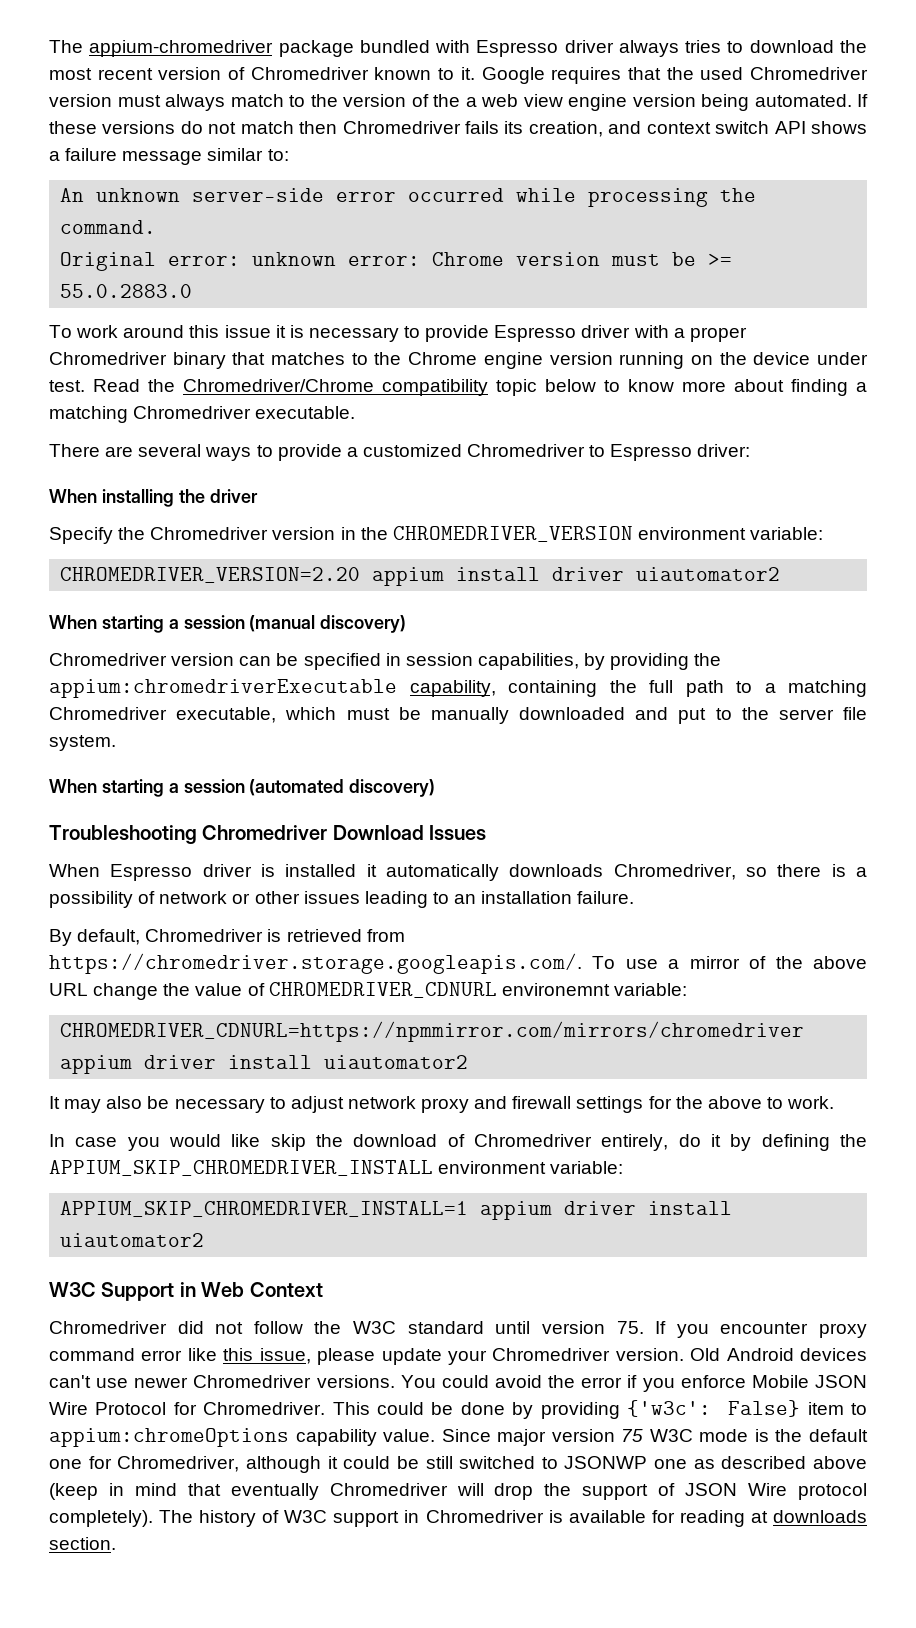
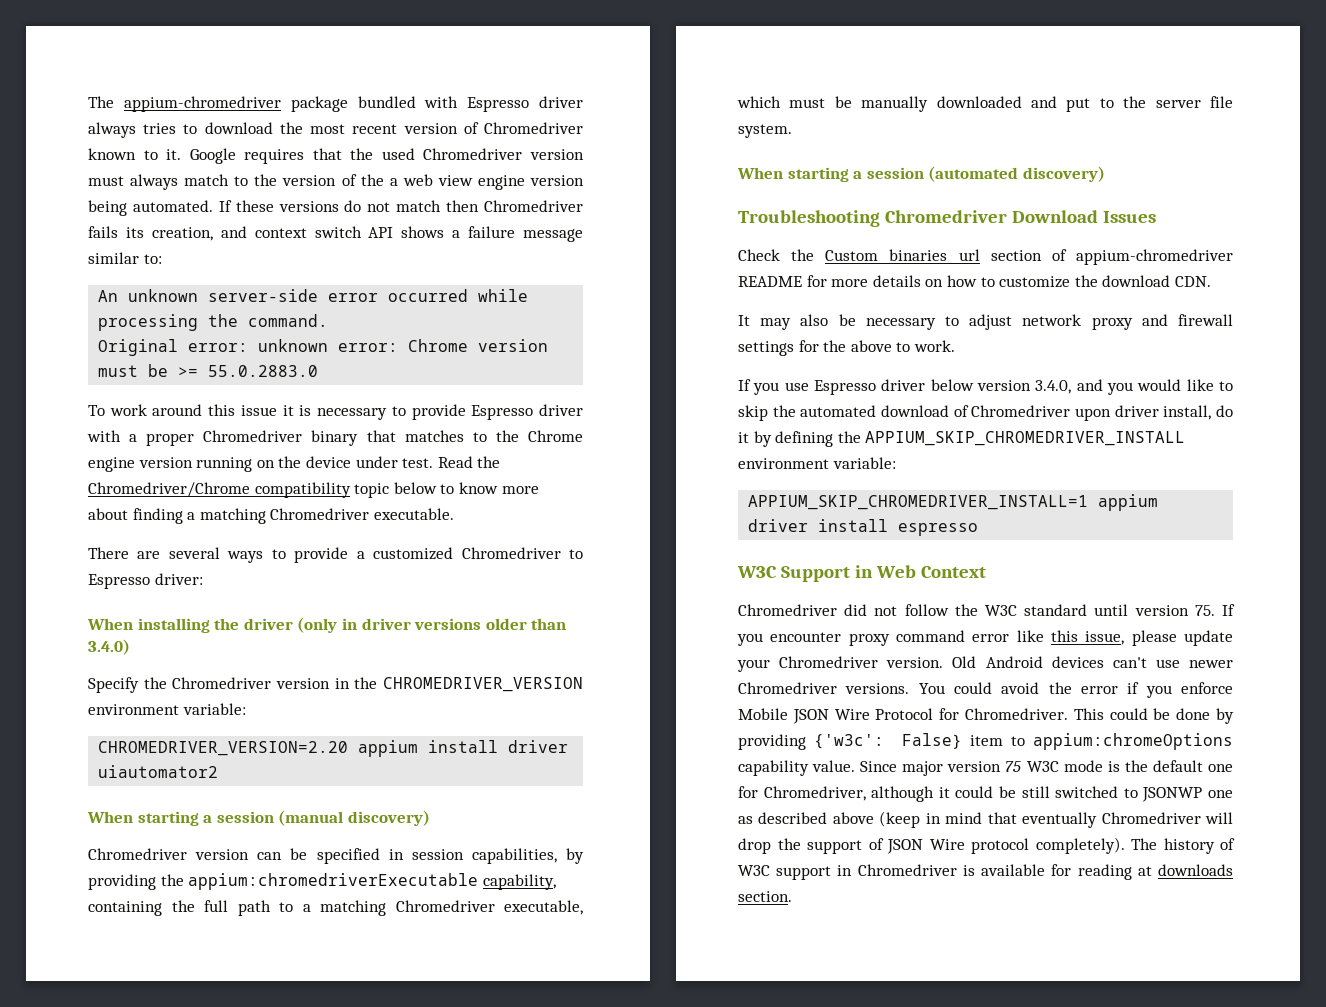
- When installing the driver
+ When installing the driver (only in driver versions older than 3.4.0)
- When Espresso driver is installed it automatically downloads Chromedriver, so there is a possibility of network or other issues leading to an installation failure.
- By default, Chromedriver is retrieved from https://chromedriver.storage.googleapis.com/. To use a mirror of the above URL change the value of CHROMEDRIVER_CDNURL environemnt variable:
- CHROMEDRIVER_CDNURL=https://npmmirror.com/mirrors/chromedriver appium driver install uiautomator2
+ Check the Custom binaries url section of appium-chromedriver README for more details on how to customize the download CDN.
- In case you would like skip the download of Chromedriver entirely, do it by defining the APPIUM_SKIP_CHROMEDRIVER_INSTALL environment variable:
+ If you use Espresso driver below version 3.4.0, and you would like to skip the automated download of Chromedriver upon driver install, do it by defining the APPIUM_SKIP_CHROMEDRIVER_INSTALL environment variable:
- APPIUM_SKIP_CHROMEDRIVER_INSTALL=1 appium driver install uiautomator2
+ APPIUM_SKIP_CHROMEDRIVER_INSTALL=1 appium driver install espresso

